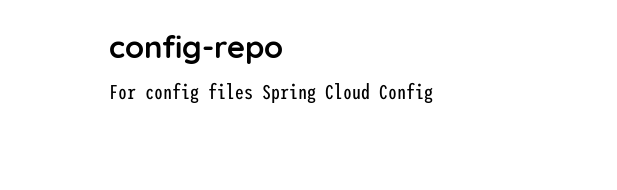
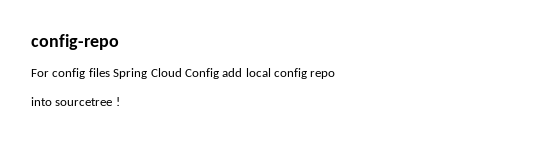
- For config files Spring Cloud Config
+ For config files Spring Cloud Config add local config repo
+ into sourcetree !

